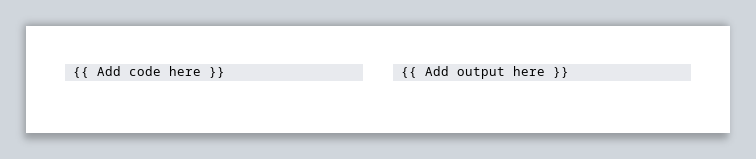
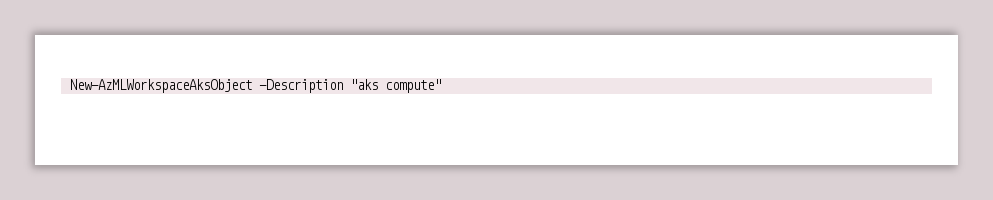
- {{ Add code here }}
- {{ Add output here }}
+ New-AzMLWorkspaceAksObject -Description "aks compute"

